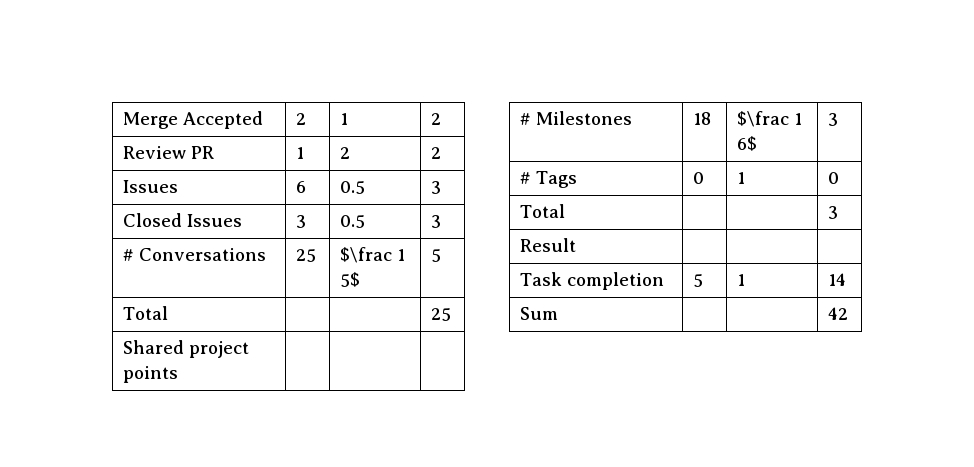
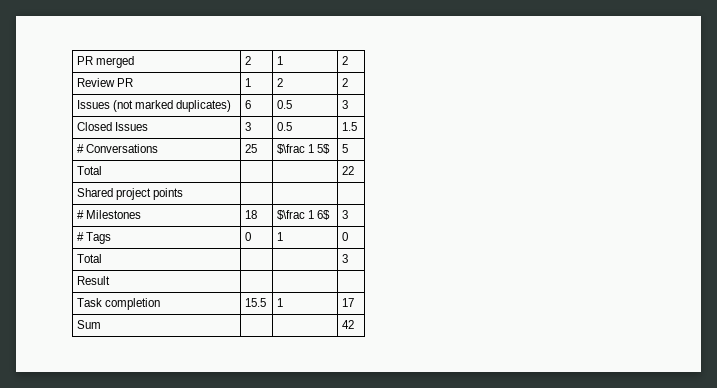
- Merge Accepted | 2 | 1 | 2
+ PR merged | 2 | 1 | 2
- Issues | 6 | 0.5 | 3
+ Issues (not marked duplicates) | 6 | 0.5 | 3
- Closed Issues | 3 | 0.5 | 3
+ Closed Issues | 3 | 0.5 | 1.5
- Total | | | 25
+ Total | | | 22
- Task completion | 5 | 1 | 14
+ Task completion | 15.5 | 1 | 17

